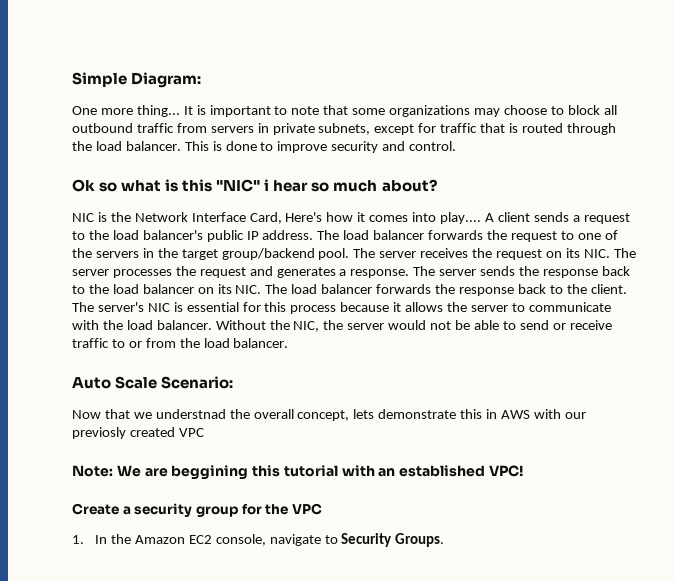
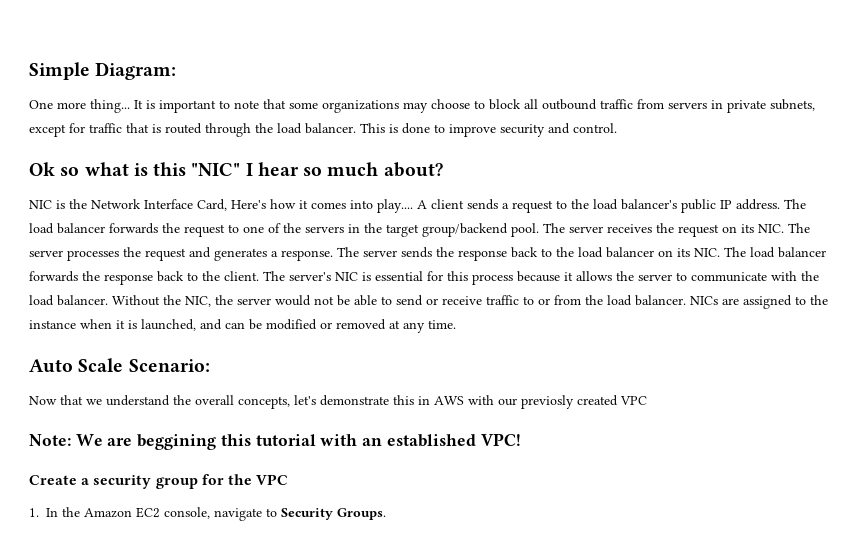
- Ok so what is this "NIC" i hear so much about?
+ Ok so what is this "NIC" I hear so much about?
+ NICs are assigned to the instance when it is launched, and can be modified or removed at any time.
- Now that we understnad the overall concept, lets demonstrate this in AWS with our previosly created VPC
+ Now that we understand the overall concepts, let's demonstrate this in AWS with our previosly created VPC

